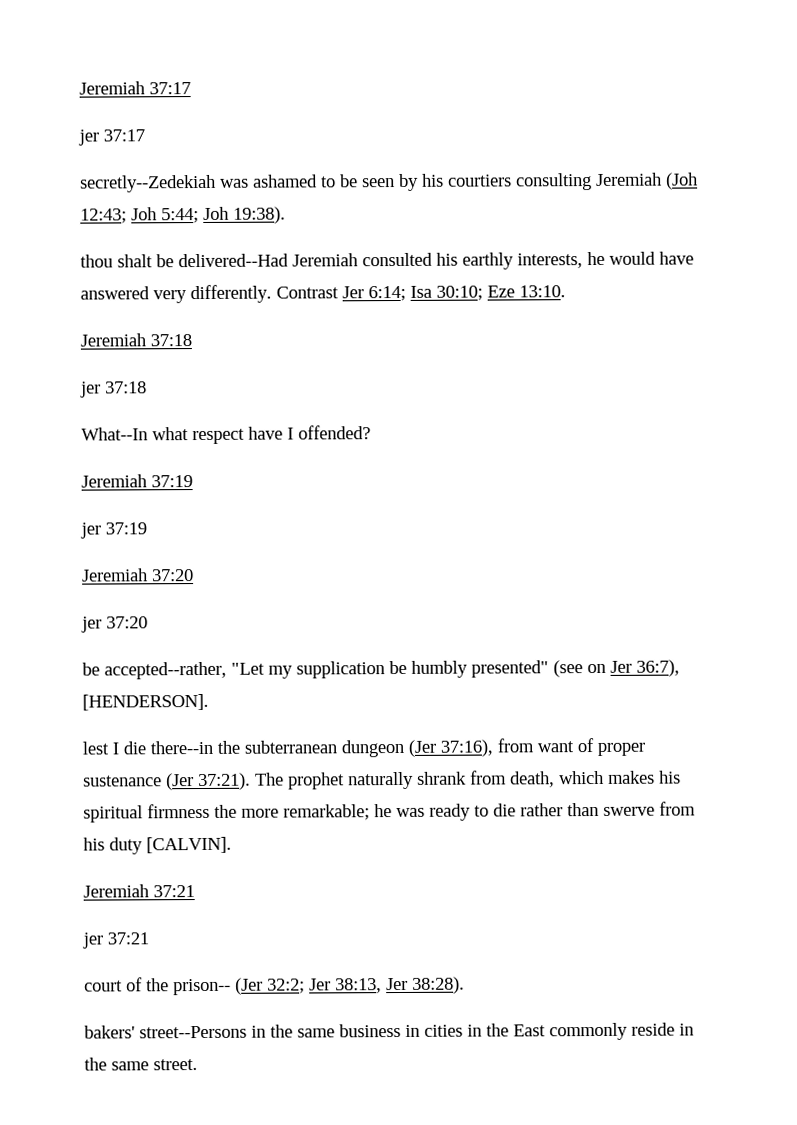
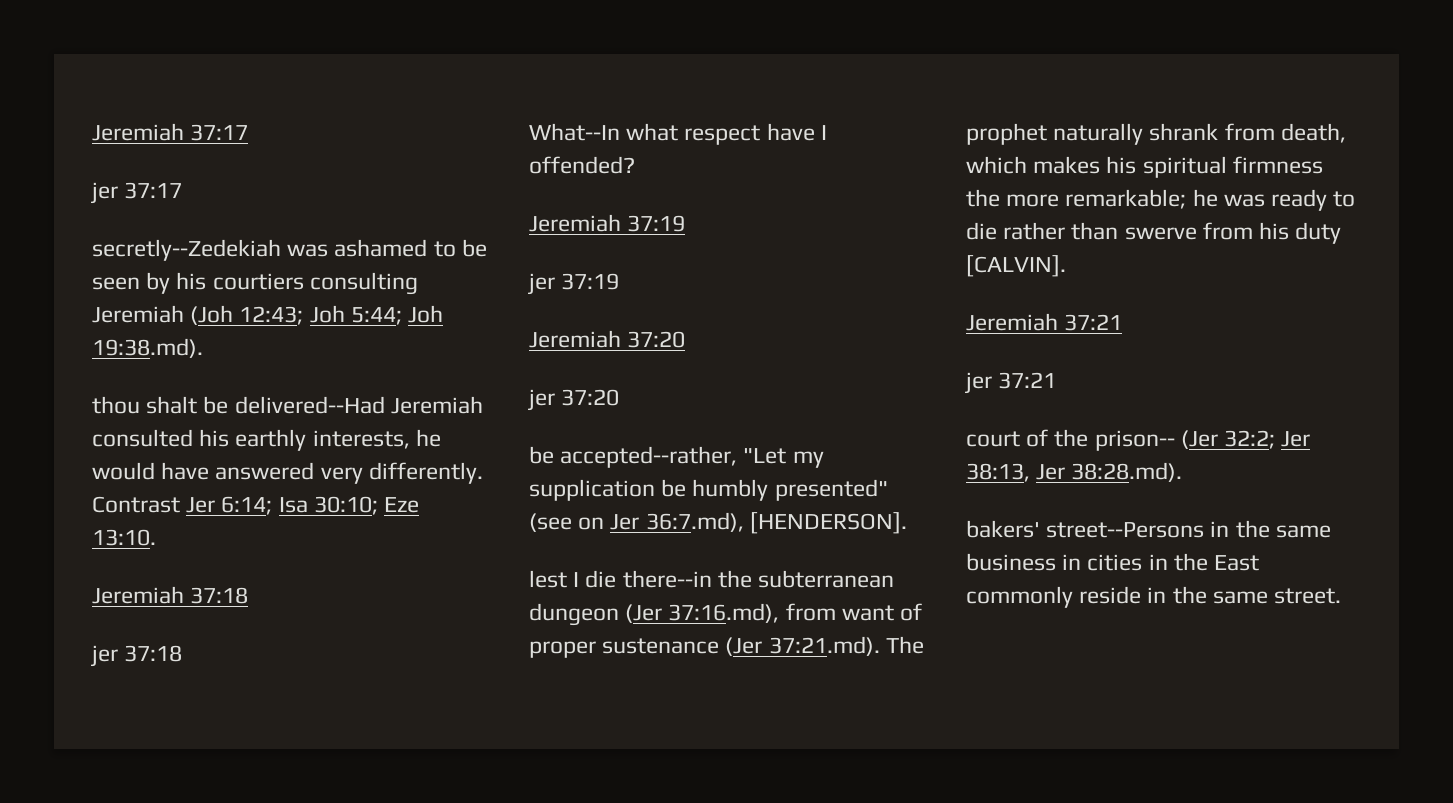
- secretly--Zedekiah was ashamed to be seen by his courtiers consulting Jeremiah (Joh 12:43; Joh 5:44; Joh 19:38).
+ secretly--Zedekiah was ashamed to be seen by his courtiers consulting Jeremiah (Joh 12:43; Joh 5:44; Joh 19:38.md).
- be accepted--rather, "Let my supplication be humbly presented" (see on Jer 36:7), [HENDERSON].
+ be accepted--rather, "Let my supplication be humbly presented" (see on Jer 36:7.md), [HENDERSON].
- lest I die there--in the subterranean dungeon (Jer 37:16), from want of proper sustenance (Jer 37:21). The prophet naturally shrank from death, which makes his spiritual firmness the more remarkable; he was ready to die rather than swerve from his duty [CALVIN].
+ lest I die there--in the subterranean dungeon (Jer 37:16.md), from want of proper sustenance (Jer 37:21.md). The prophet naturally shrank from death, which makes his spiritual firmness the more remarkable; he was ready to die rather than swerve from his duty [CALVIN].
- court of the prison-- (Jer 32:2; Jer 38:13, Jer 38:28).
+ court of the prison-- (Jer 32:2; Jer 38:13, Jer 38:28.md).

